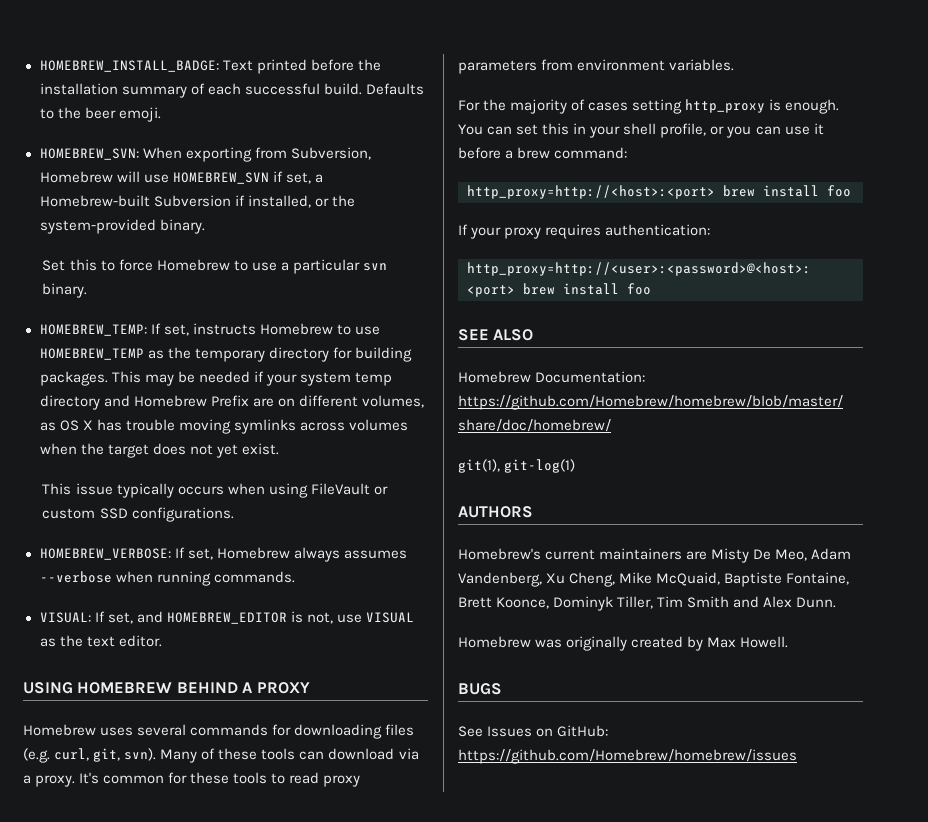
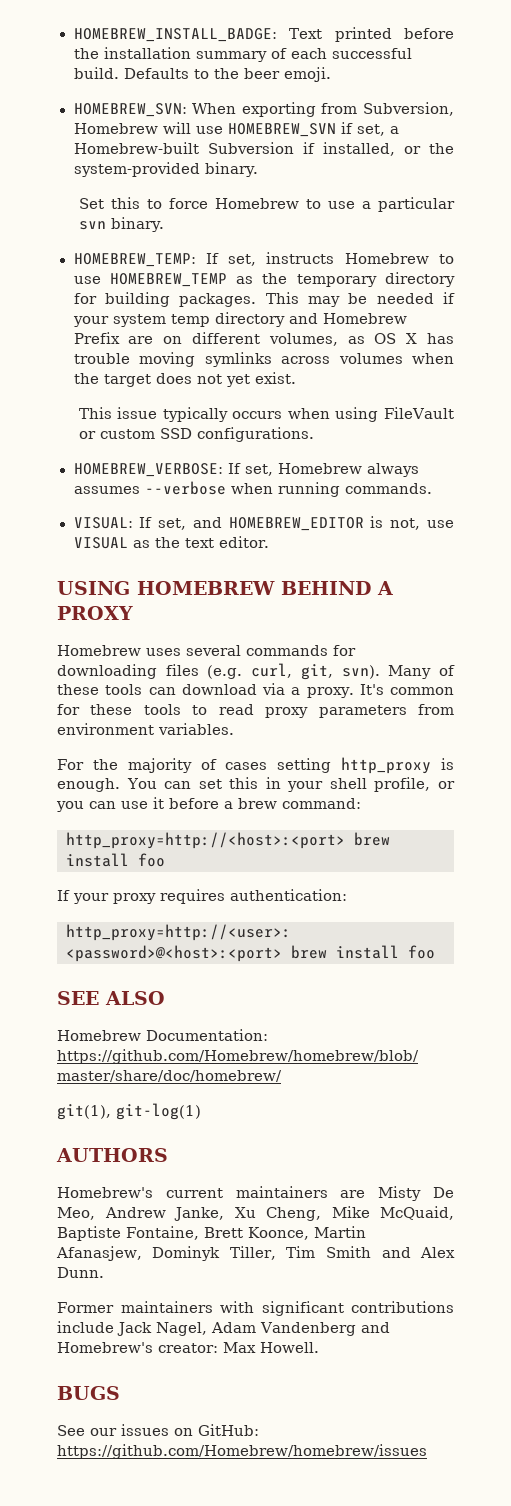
- Homebrew's current maintainers are Misty De Meo, Adam Vandenberg, Xu Cheng, Mike McQuaid, Baptiste Fontaine, Brett Koonce, Dominyk Tiller, Tim Smith and Alex Dunn.
+ Homebrew's current maintainers are Misty De Meo, Andrew Janke, Xu Cheng, Mike McQuaid, Baptiste Fontaine, Brett Koonce, Martin Afanasjew, Dominyk Tiller, Tim Smith and Alex Dunn.
- Homebrew was originally created by Max Howell.
+ Former maintainers with significant contributions include Jack Nagel, Adam Vandenberg and Homebrew's creator: Max Howell.
- See Issues on GitHub: https://github.com/Homebrew/homebrew/issues
+ See our issues on GitHub: https://github.com/Homebrew/homebrew/issues

